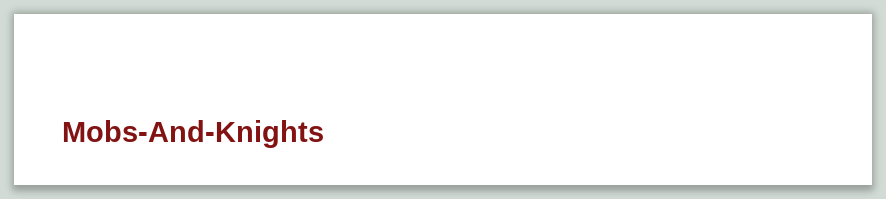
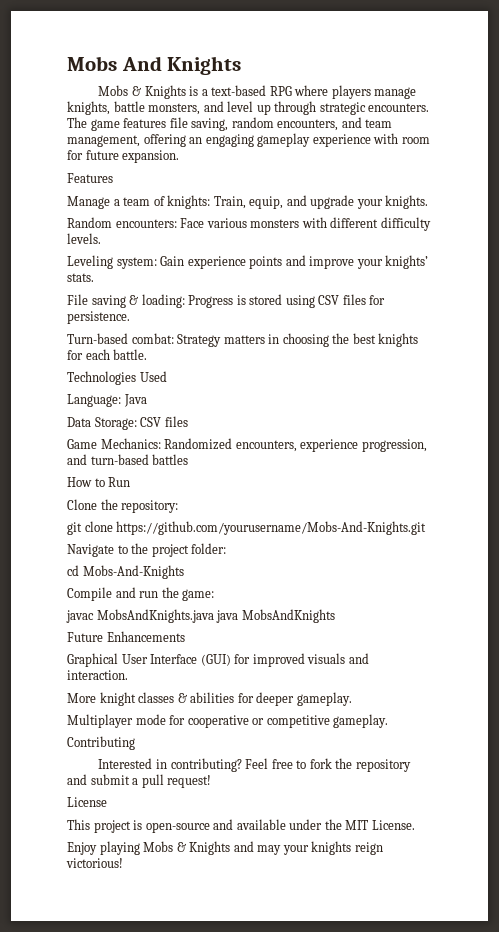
- Mobs-And-Knights
+ Mobs And Knights
+ Mobs & Knights is a text-based RPG where players manage knights, battle monsters, and level up through strategic encounters. The game features file saving, random encounters, and team management, offering an engaging gameplay experience with room for future expansion.
+ Features
+ Manage a team of knights: Train, equip, and upgrade your knights.
+ Random encounters: Face various monsters with different difficulty levels.
+ Leveling system: Gain experience points and improve your knights’ stats.
+ File saving & loading: Progress is stored using CSV files for persistence.
+ Turn-based combat: Strategy matters in choosing the best knights for each battle.
+ Technologies Used
+ Language: Java
+ Data Storage: CSV files
+ Game Mechanics: Randomized encounters, experience progression, and turn-based battles
+ How to Run
+ Clone the repository:
+ git clone https://github.com/yourusername/Mobs-And-Knights.git
+ Navigate to the project folder:
+ cd Mobs-And-Knights
+ Compile and run the game:
+ javac MobsAndKnights.java java MobsAndKnights
+ Future Enhancements
+ Graphical User Interface (GUI) for improved visuals and interaction.
+ More knight classes & abilities for deeper gameplay.
+ Multiplayer mode for cooperative or competitive gameplay.
+ Contributing
+ Interested in contributing? Feel free to fork the repository and submit a pull request!
+ License
+ This project is open-source and available under the MIT License.
+ Enjoy playing Mobs & Knights and may your knights reign victorious!

